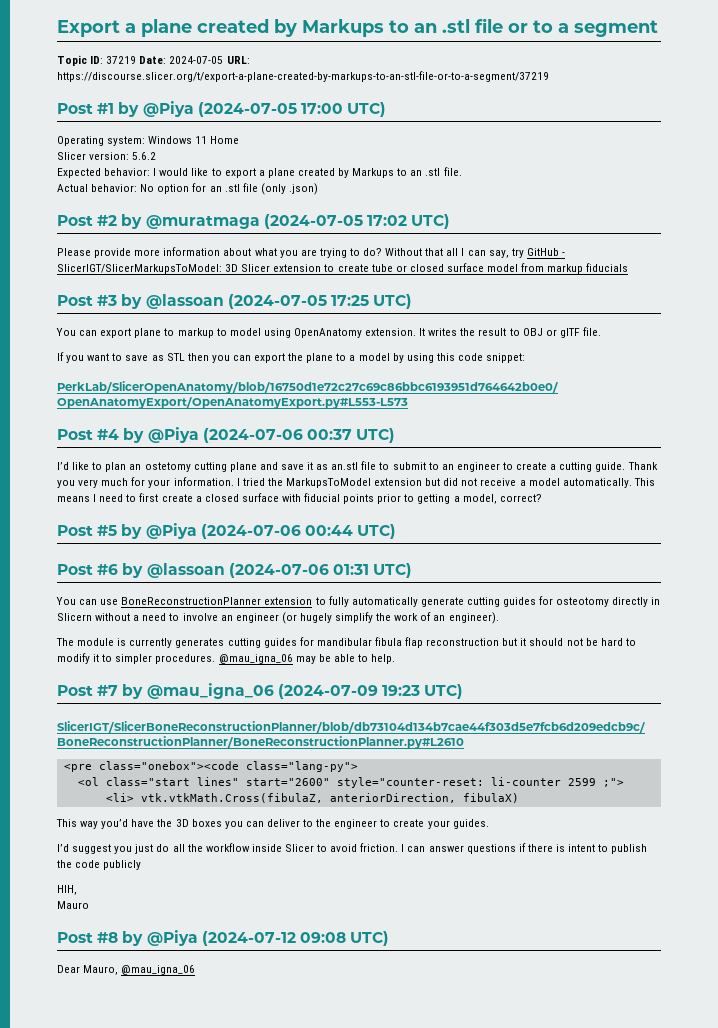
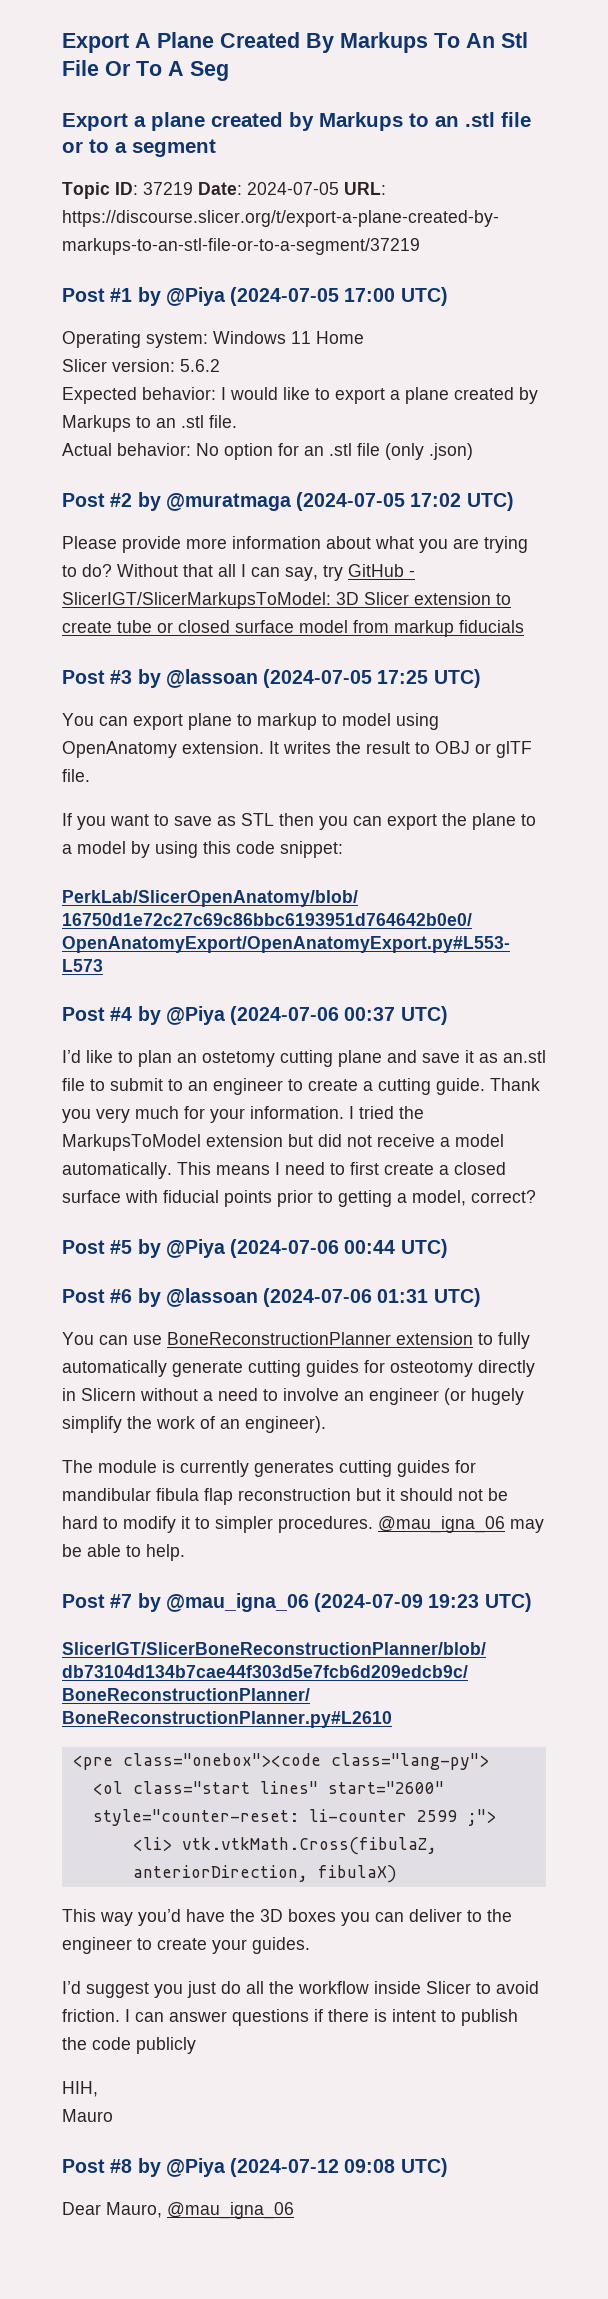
+ Export A Plane Created By Markups To An Stl File Or To A Seg

